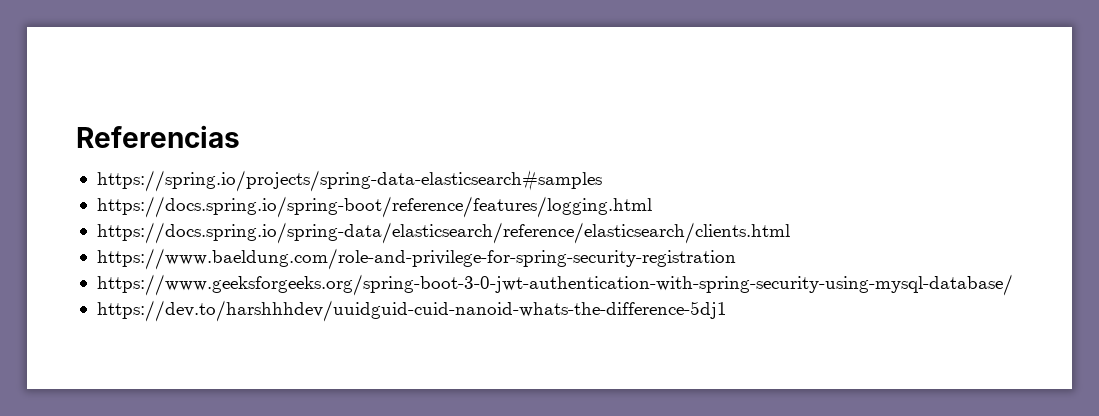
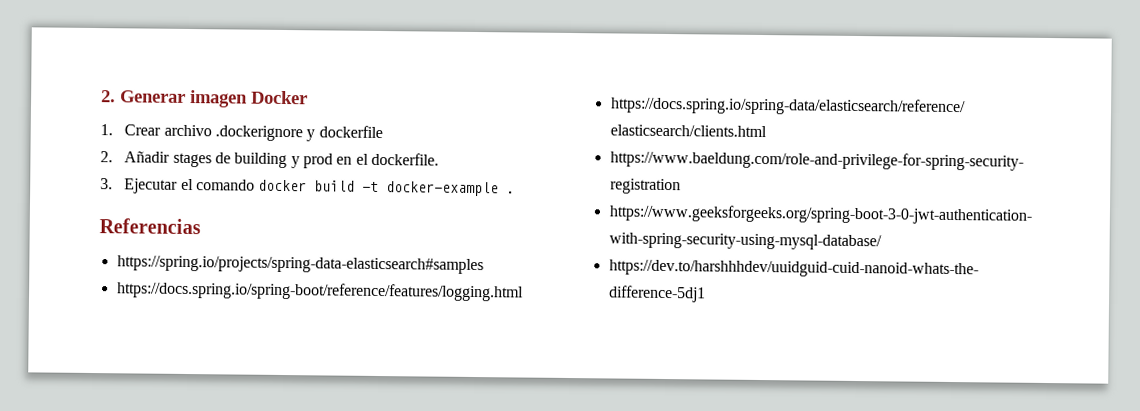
+ 2. Generar imagen Docker
+ 1. Crear archivo .dockerignore y dockerfile
+ 2. Añadir stages de building y prod en el dockerfile.
+ 3. Ejecutar el comando docker build -t docker-example .

